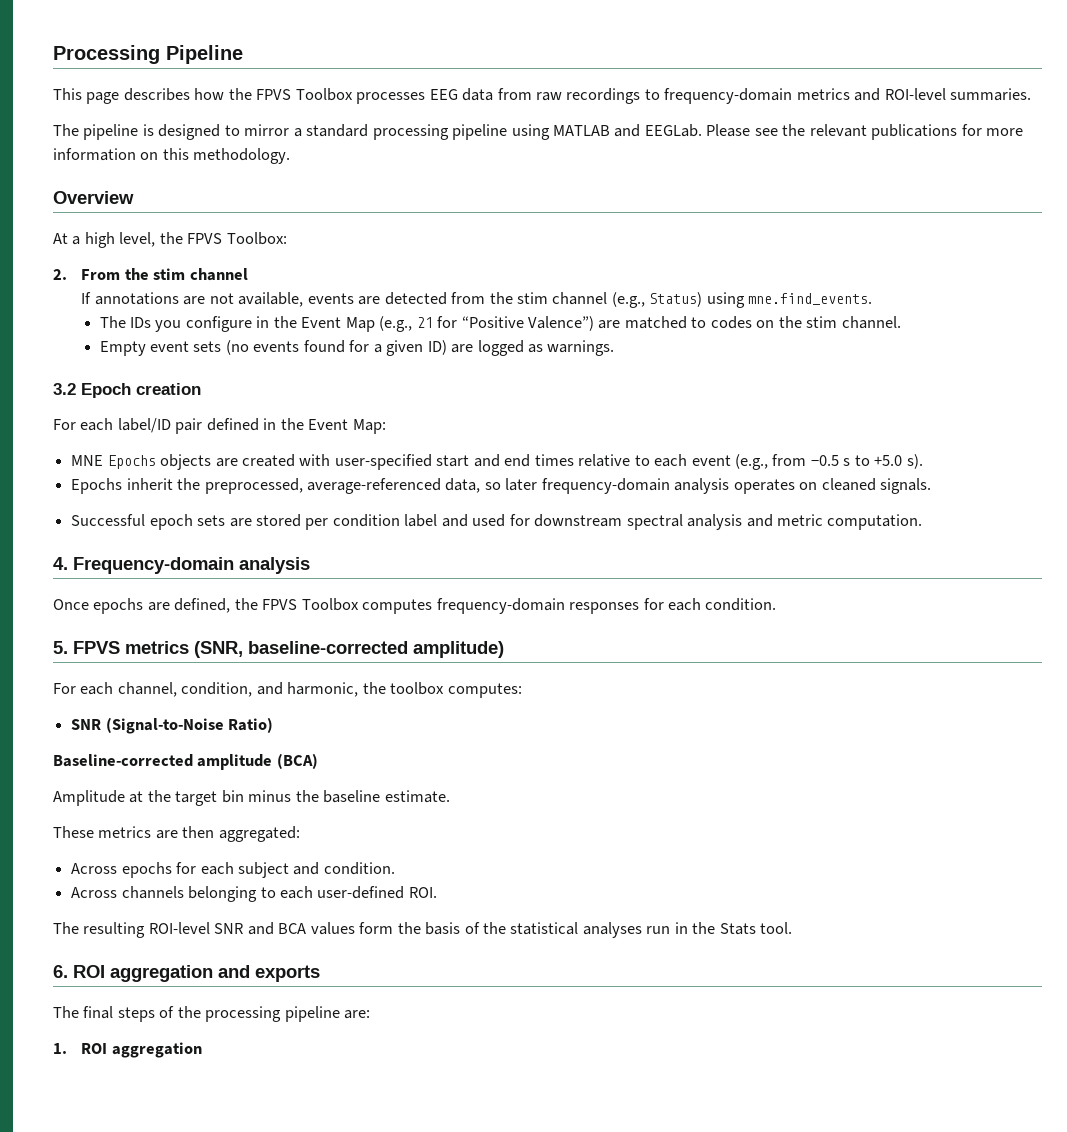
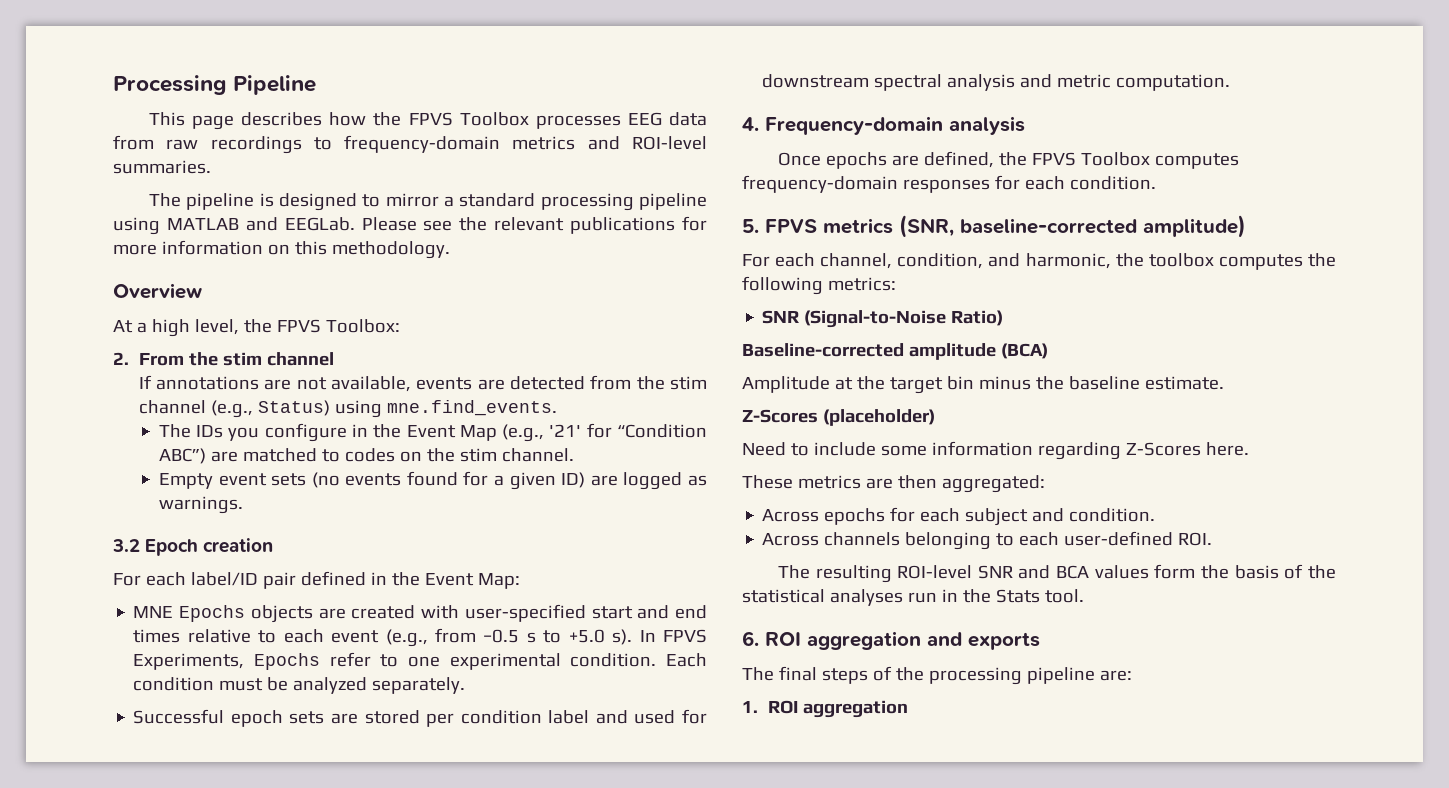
- The IDs you configure in the Event Map (e.g., 21 for “Positive Valence”) are matched to codes on the stim channel.
+ The IDs you configure in the Event Map (e.g., '21' for “Condition ABC”) are matched to codes on the stim channel.
- MNE Epochs objects are created with user-specified start and end times relative to each event (e.g., from −0.5 s to +5.0 s).
- Epochs inherit the preprocessed, average-referenced data, so later frequency-domain analysis operates on cleaned signals.
+ MNE Epochs objects are created with user-specified start and end times relative to each event (e.g., from −0.5 s to +5.0 s). In FPVS Experiments, Epochs refer to one experimental condition. Each condition must be analyzed separately.
- For each channel, condition, and harmonic, the toolbox computes:
+ For each channel, condition, and harmonic, the toolbox computes the following metrics:
+ Z-Scores (placeholder)
+ Need to include some information regarding Z-Scores here.

